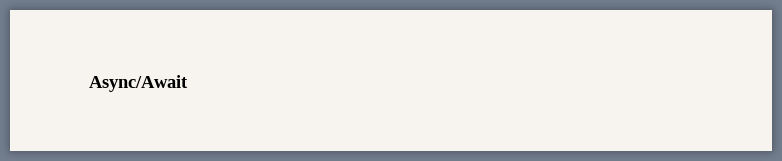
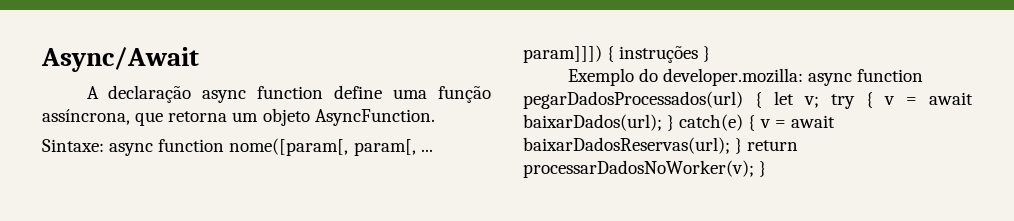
+ A declaração async function define uma função assíncrona, que retorna um objeto AsyncFunction.
+ Sintaxe: async function nome([param[, param[, ... param]]]) { instruções }
+ Exemplo do developer.mozilla: async function pegarDadosProcessados(url) { let v; try { v = await baixarDados(url); } catch(e) { v = await baixarDadosReservas(url); } return processarDadosNoWorker(v); }

